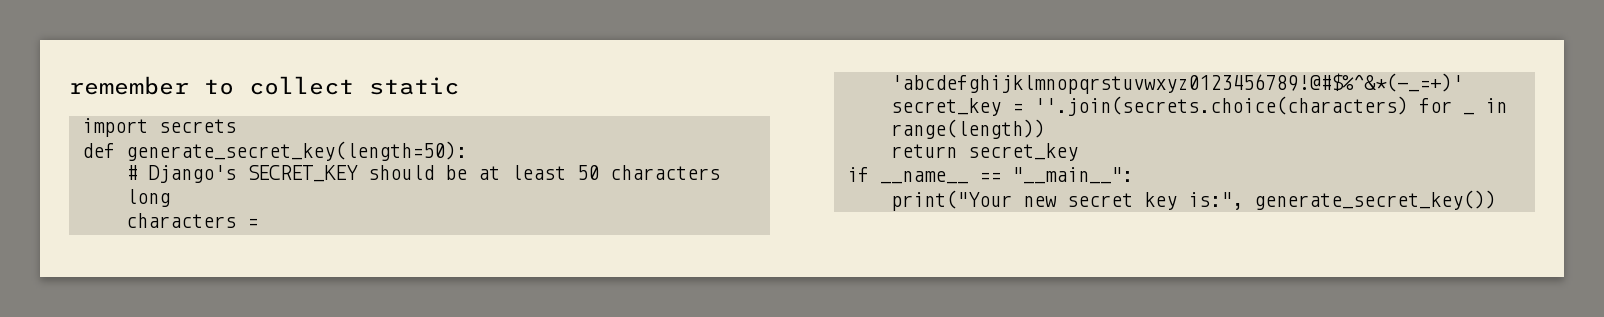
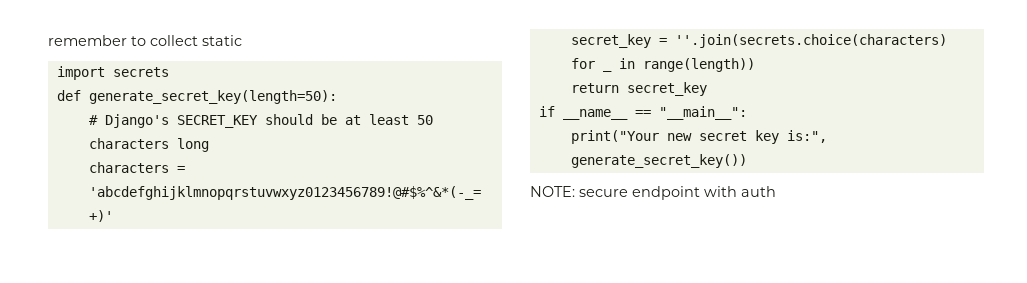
+ NOTE: secure endpoint with auth

